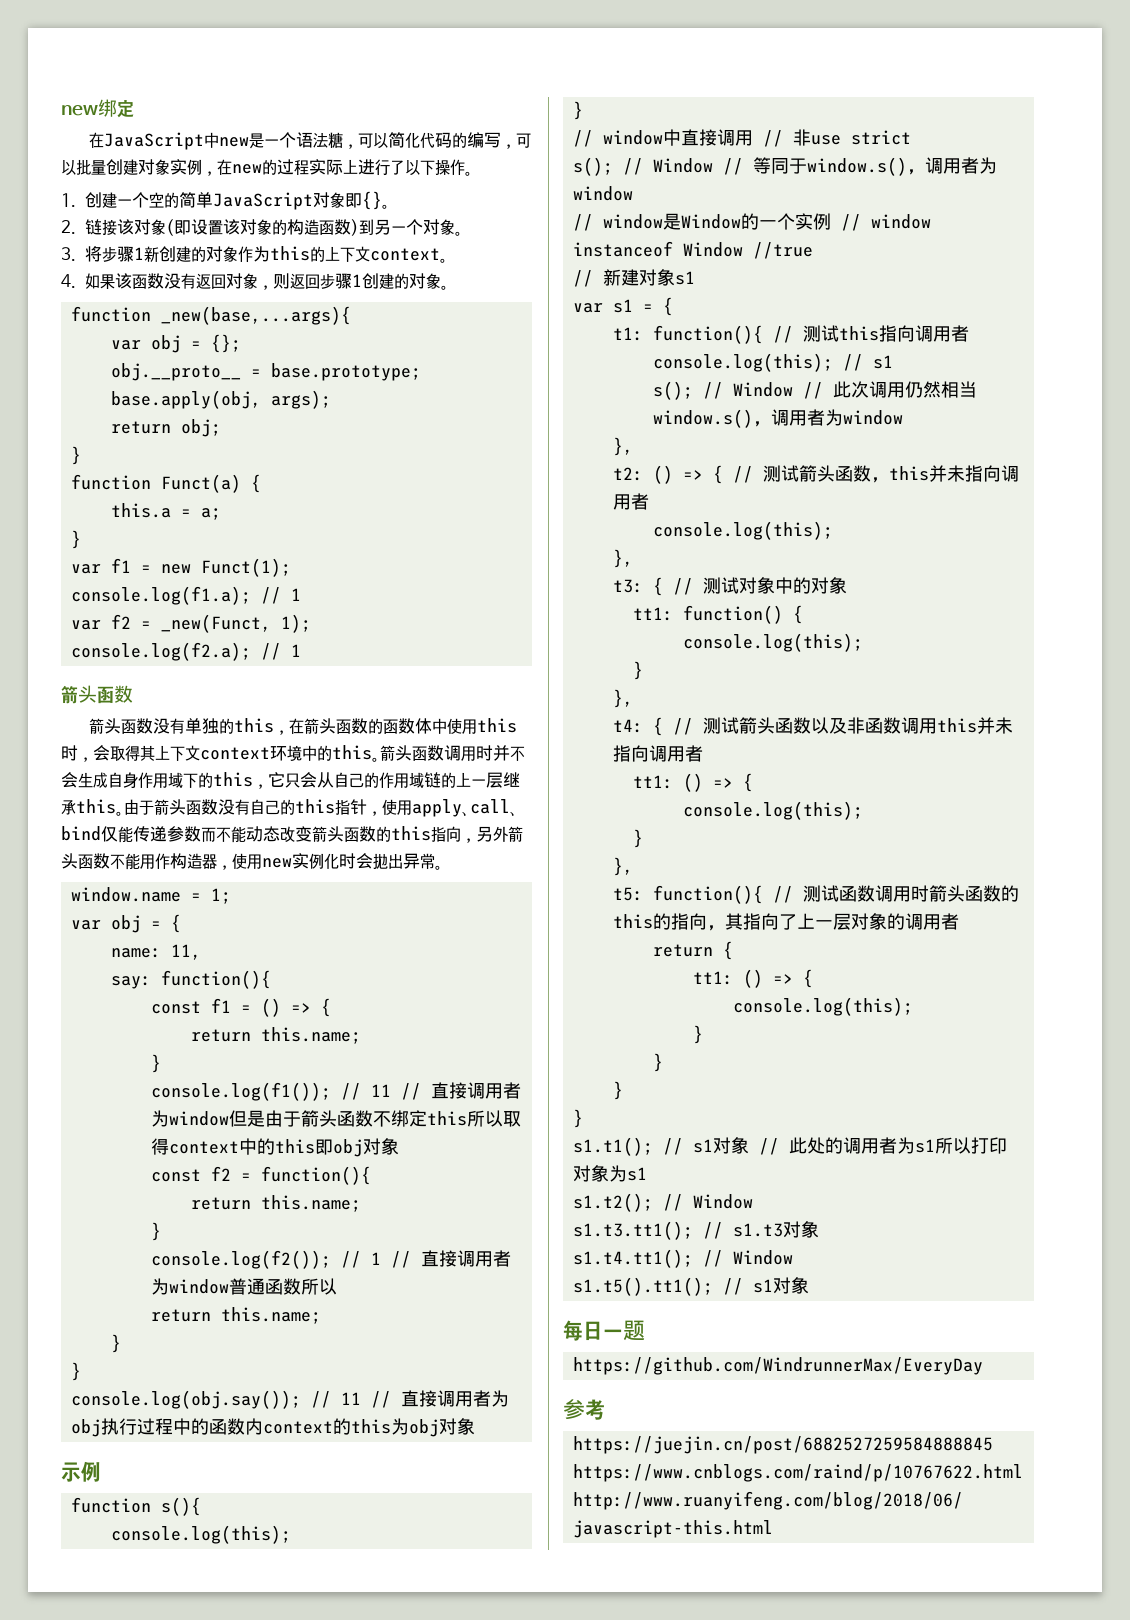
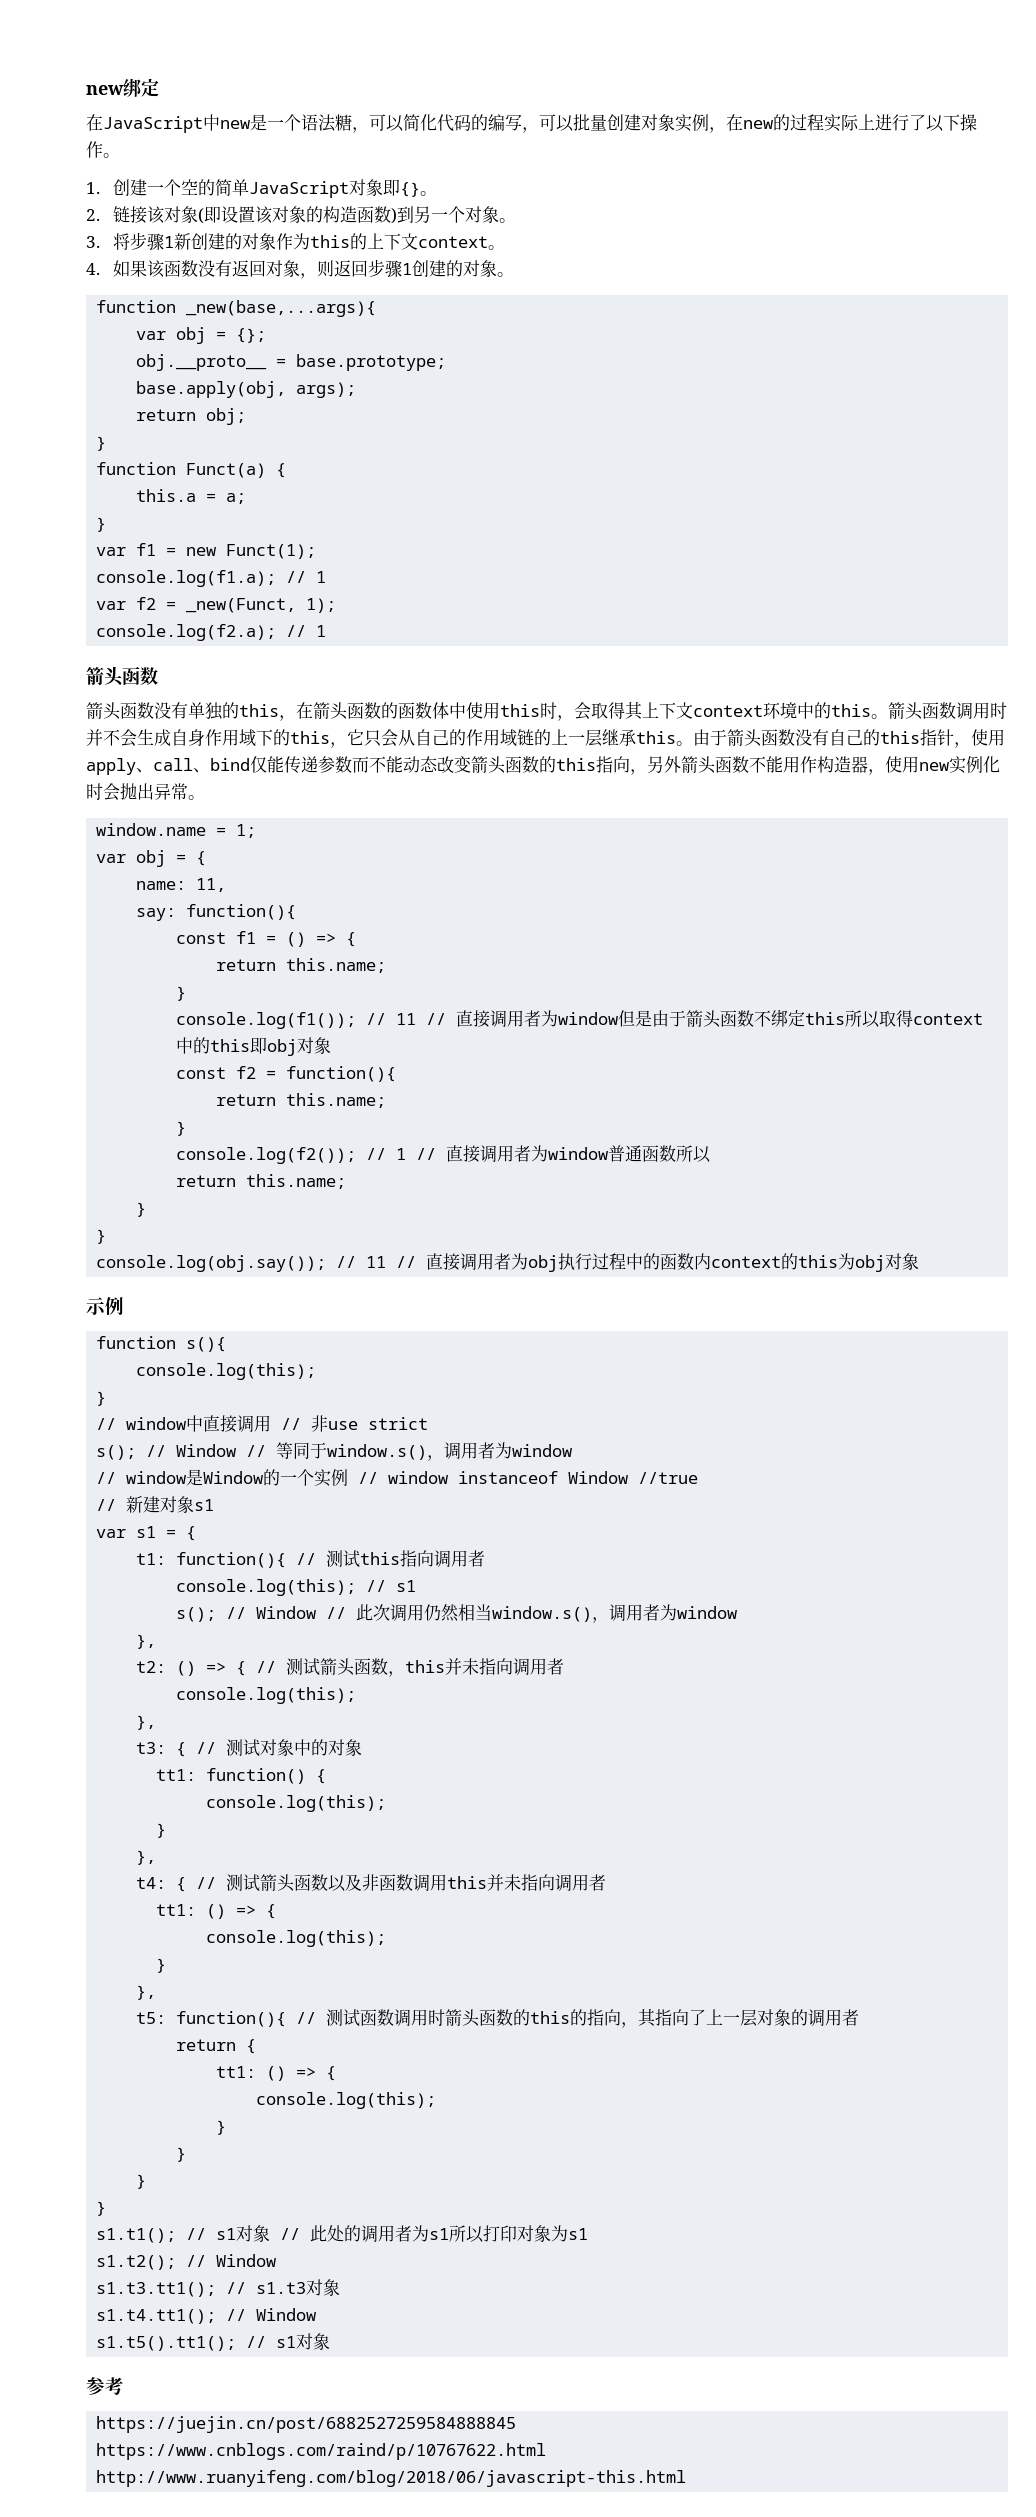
- 每日一题
- https://github.com/WindrunnerMax/EveryDay

